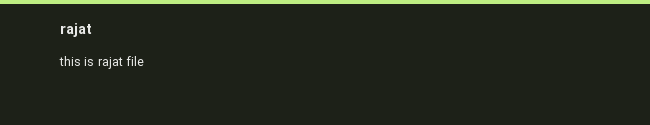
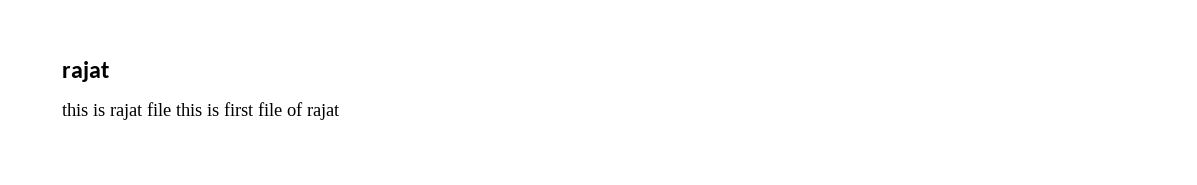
- this is rajat file
+ this is rajat file this is first file of rajat

